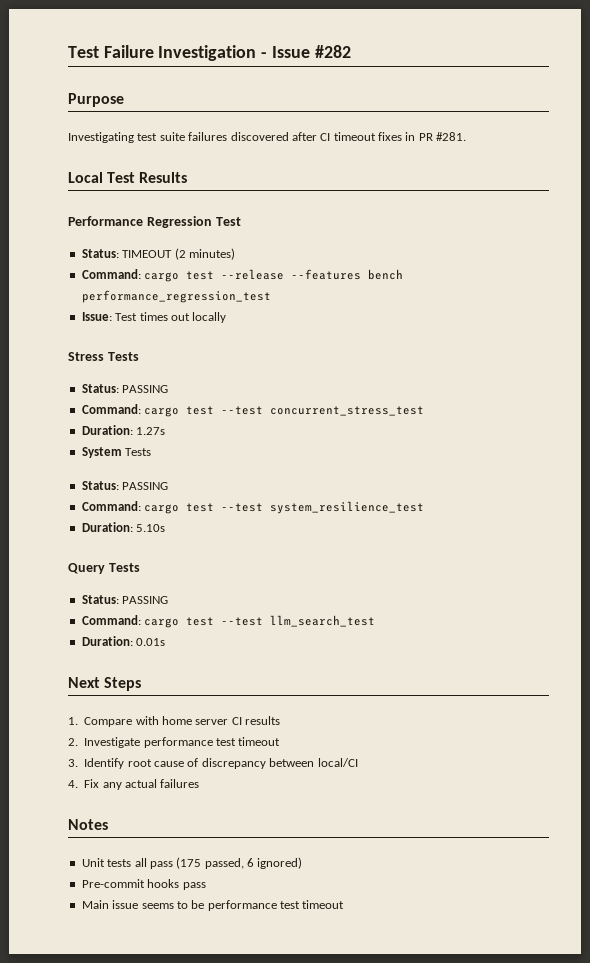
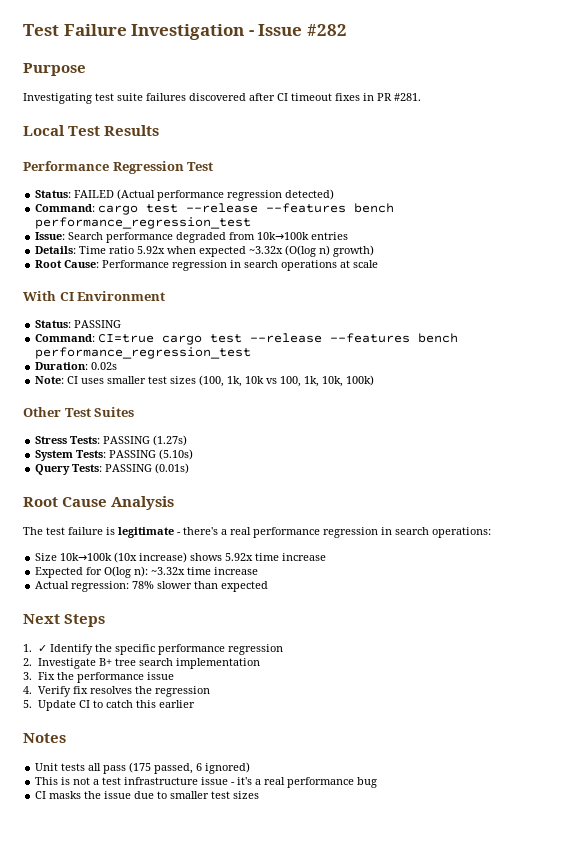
- Status: TIMEOUT (2 minutes)
+ Status: FAILED (Actual performance regression detected)
- Issue: Test times out locally
- Stress Tests
+ Issue: Search performance degraded from 10k→100k entries
+ Details: Time ratio 5.92x when expected ~3.32x (O(log n) growth)
+ Root Cause: Performance regression in search operations at scale
+ With CI Environment
  Status: PASSING
- Command: cargo test --test concurrent_stress_test
- Duration: 1.27s
+ Command: CI=true cargo test --release --features bench performance_regression_test
+ Duration: 0.02s
+ Note: CI uses smaller test sizes (100, 1k, 10k vs 100, 1k, 10k, 100k)
+ Other Test Suites
+ Stress Tests: PASSING (1.27s)
- System Tests
- Status: PASSING
- Command: cargo test --test system_resilience_test
- Duration: 5.10s
- Query Tests
- Status: PASSING
- Command: cargo test --test llm_search_test
- Duration: 0.01s
+ System Tests: PASSING (5.10s)
+ Query Tests: PASSING (0.01s)
+ Root Cause Analysis
+ The test failure is legitimate - there's a real performance regression in search operations:
+ Size 10k→100k (10x increase) shows 5.92x time increase
+ Expected for O(log n): ~3.32x time increase
+ Actual regression: 78% slower than expected
  Next Steps
- 1. Compare with home server CI results
- 2. Investigate performance test timeout
- 3. Identify root cause of discrepancy between local/CI
- 4. Fix any actual failures
+ 1. ✓ Identify the specific performance regression
+ 2. Investigate B+ tree search implementation
+ 3. Fix the performance issue
+ 4. Verify fix resolves the regression
+ 5. Update CI to catch this earlier
- Pre-commit hooks pass
- Main issue seems to be performance test timeout
+ This is not a test infrastructure issue - it's a real performance bug
+ CI masks the issue due to smaller test sizes

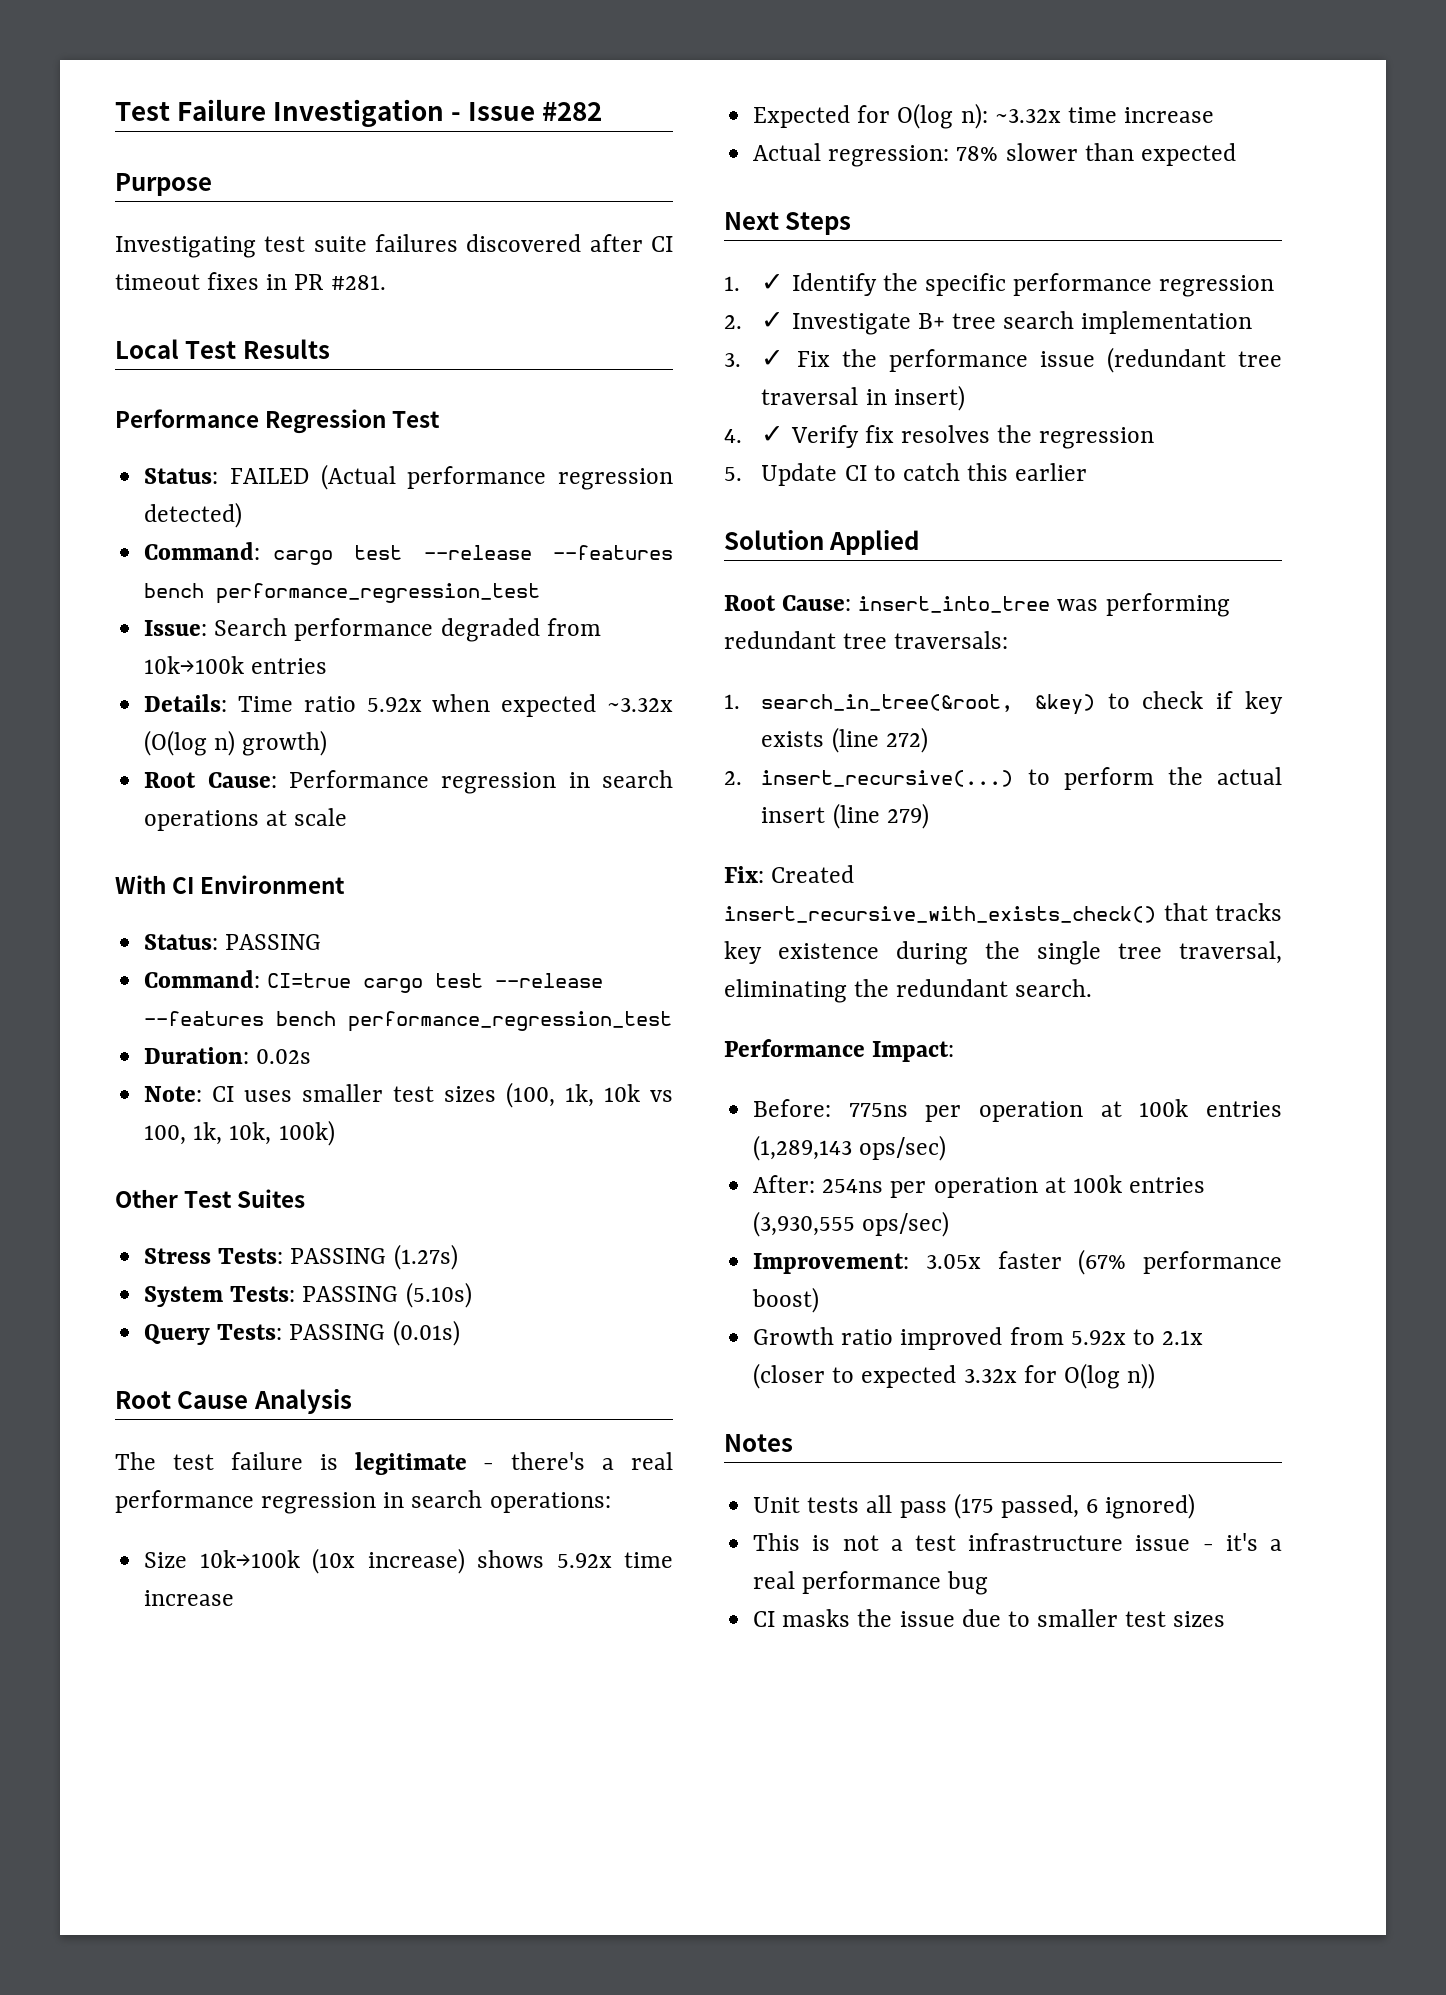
- 2. Investigate B+ tree search implementation
+ 2. ✓ Investigate B+ tree search implementation
- 3. Fix the performance issue
+ 3. ✓ Fix the performance issue (redundant tree traversal in insert)
- 4. Verify fix resolves the regression
+ 4. ✓ Verify fix resolves the regression
+ Solution Applied
+ Root Cause: insert_into_tree was performing redundant tree traversals:
+ 1. search_in_tree(&root, &key) to check if key exists (line 272)
+ 2. insert_recursive(...) to perform the actual insert (line 279)
+ Fix: Created insert_recursive_with_exists_check() that tracks key existence during the single tree traversal, eliminating the redundant search.
+ Performance Impact:
+ Before: 775ns per operation at 100k entries (1,289,143 ops/sec)
+ After: 254ns per operation at 100k entries (3,930,555 ops/sec)
+ Improvement: 3.05x faster (67% performance boost)
+ Growth ratio improved from 5.92x to 2.1x (closer to expected 3.32x for O(log n))

